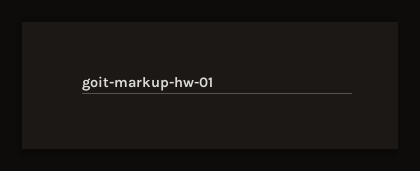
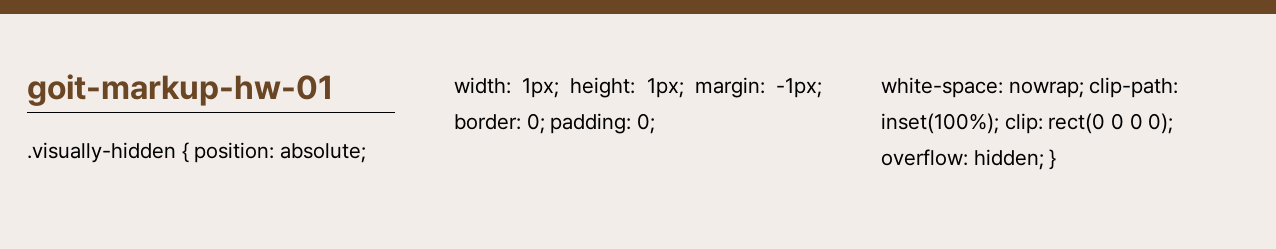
+ .visually-hidden { position: absolute; width: 1px; height: 1px; margin: -1px; border: 0; padding: 0;
+ white-space: nowrap; clip-path: inset(100%); clip: rect(0 0 0 0); overflow: hidden; }

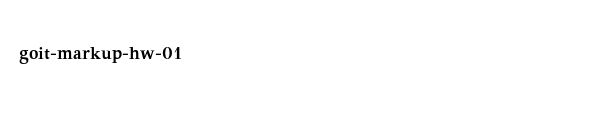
- .visually-hidden { position: absolute; width: 1px; height: 1px; margin: -1px; border: 0; padding: 0;
- white-space: nowrap; clip-path: inset(100%); clip: rect(0 0 0 0); overflow: hidden; }

